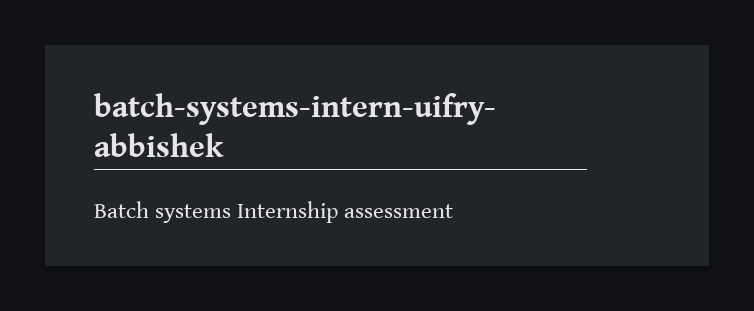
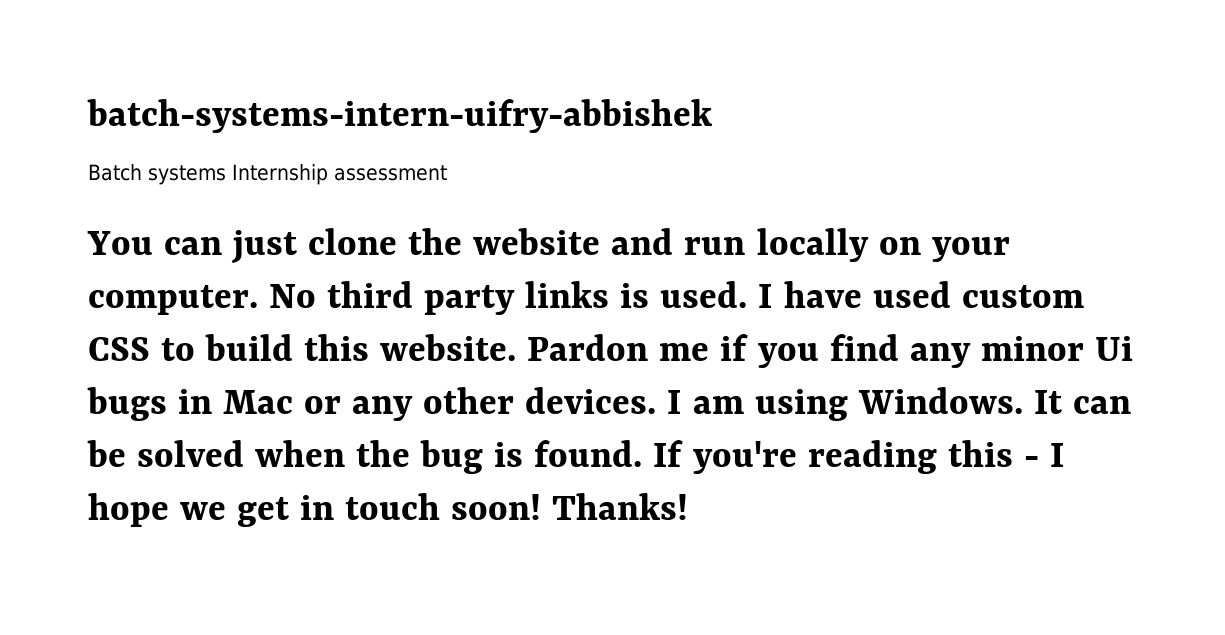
+ You can just clone the website and run locally on your computer. No third party links is used. I have used custom CSS to build this website. Pardon me if you find any minor Ui bugs in Mac or any other devices. I am using Windows. It can be solved when the bug is found. If you're reading this - I hope we get in touch soon! Thanks!

